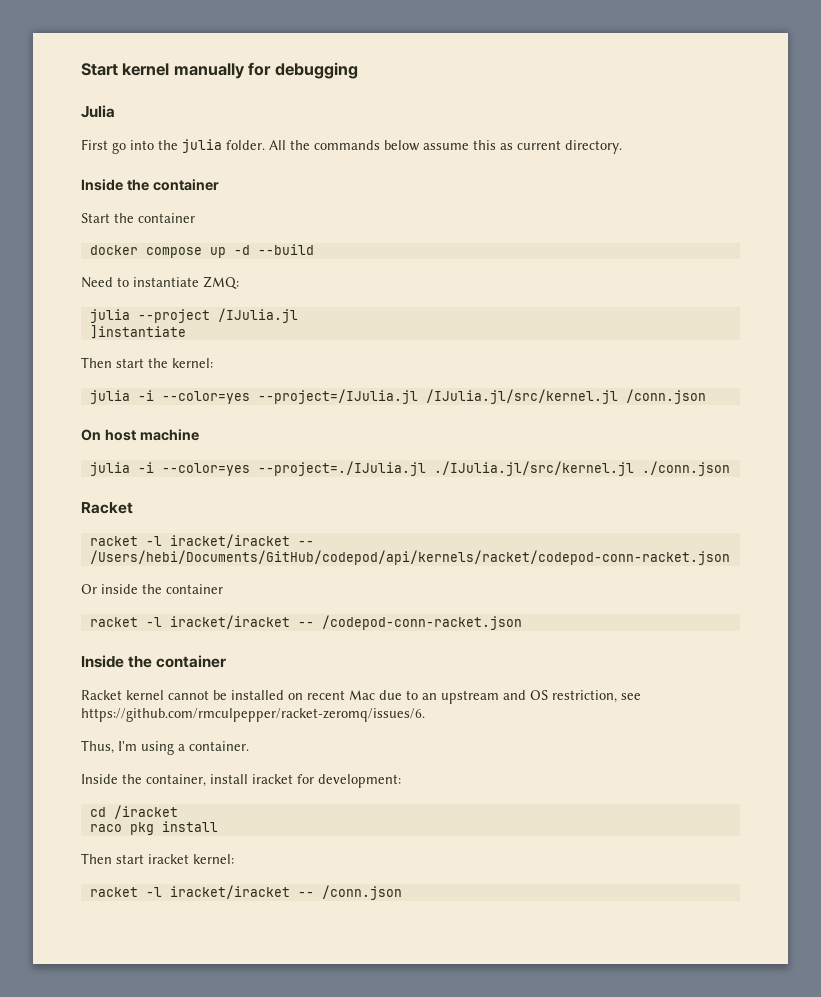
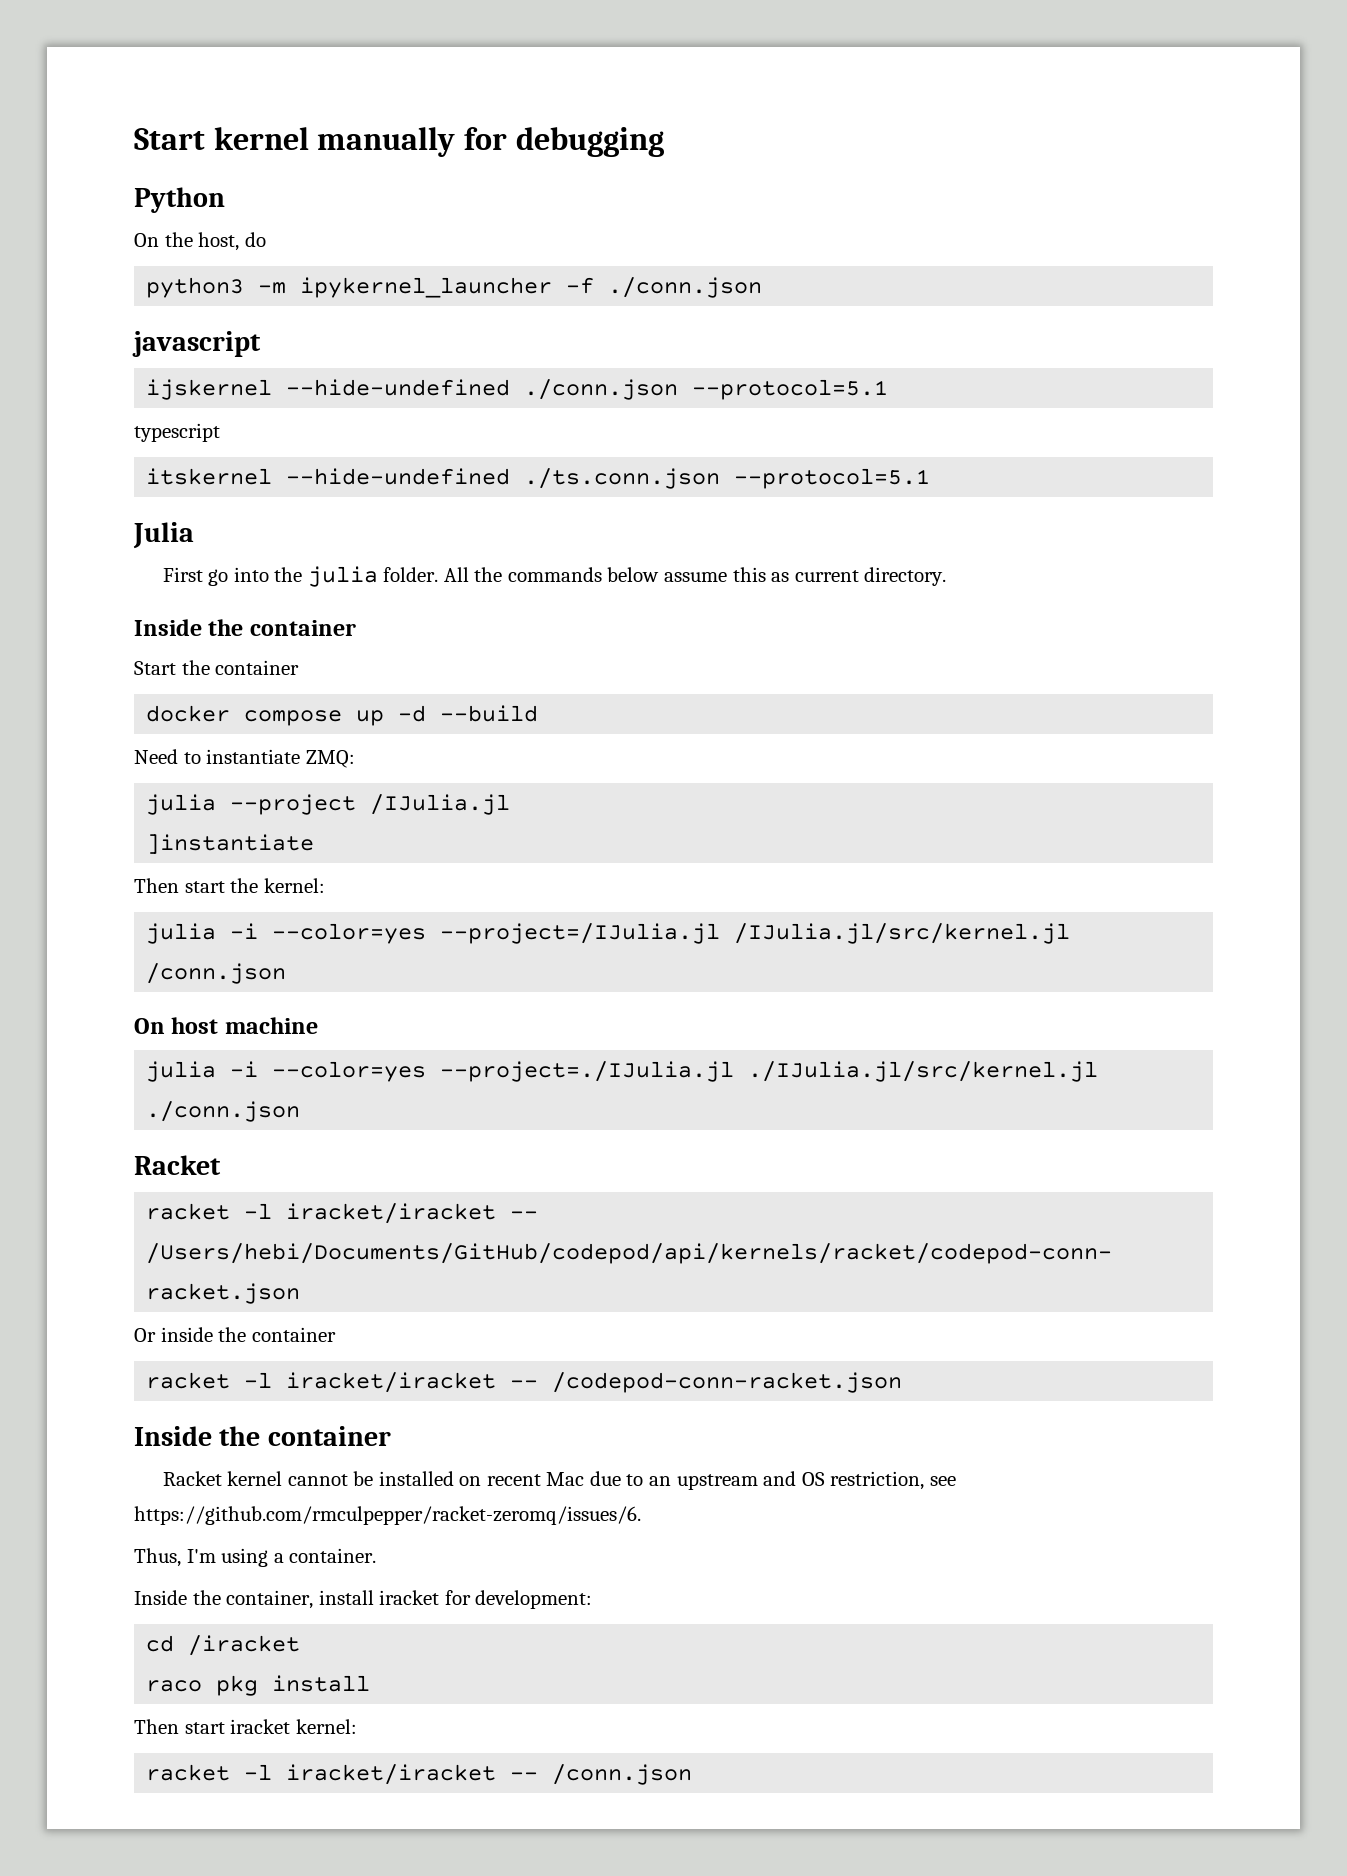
+ Python
+ On the host, do
+ python3 -m ipykernel_launcher -f ./conn.json
+ javascript
+ ijskernel --hide-undefined ./conn.json --protocol=5.1
+ typescript
+ itskernel --hide-undefined ./ts.conn.json --protocol=5.1

